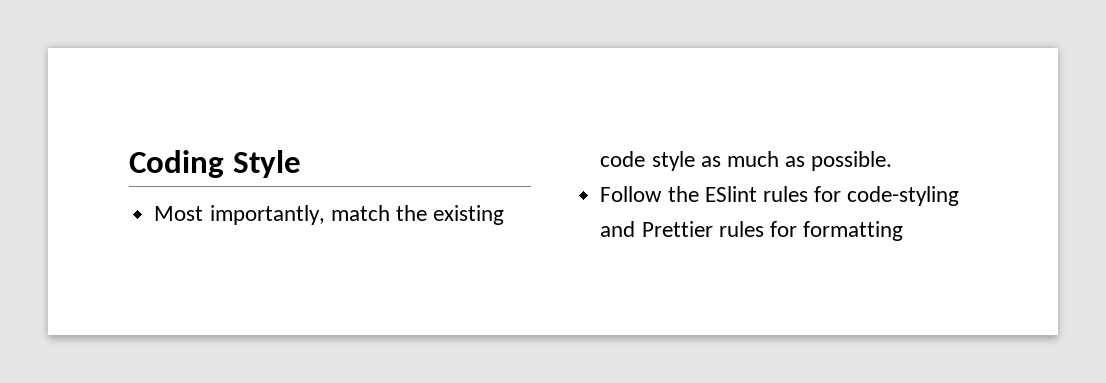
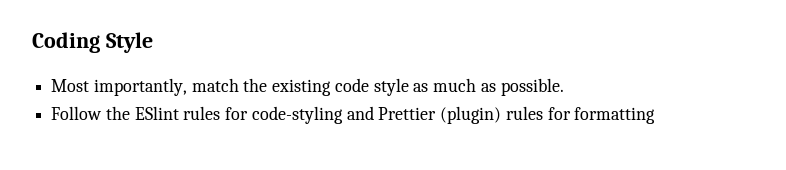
- Follow the ESlint rules for code-styling and Prettier rules for formatting
+ Follow the ESlint rules for code-styling and Prettier (plugin) rules for formatting

